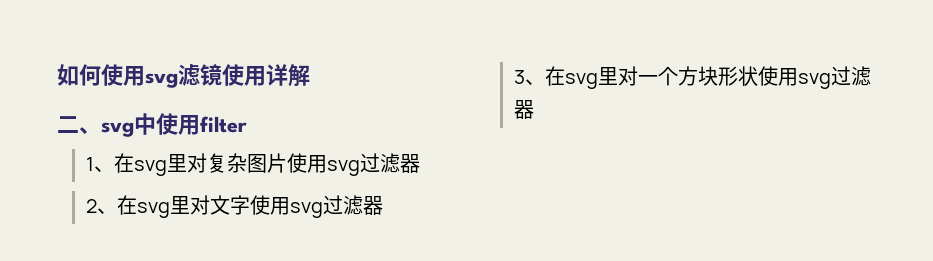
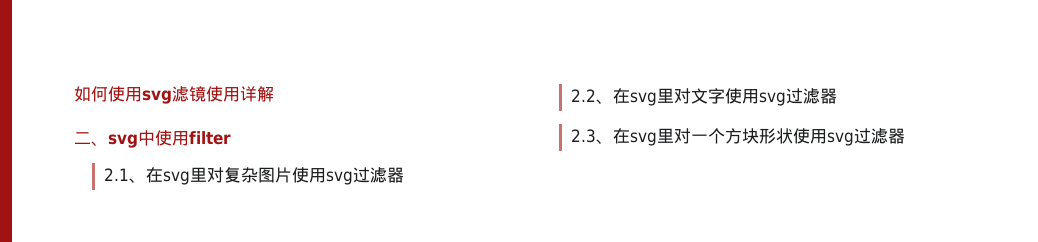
- 1、在svg里对复杂图片使用svg过滤器
+ 2.1、在svg里对复杂图片使用svg过滤器
- 2、在svg里对文字使用svg过滤器
+ 2.2、在svg里对文字使用svg过滤器
- 3、在svg里对一个方块形状使用svg过滤器
+ 2.3、在svg里对一个方块形状使用svg过滤器

